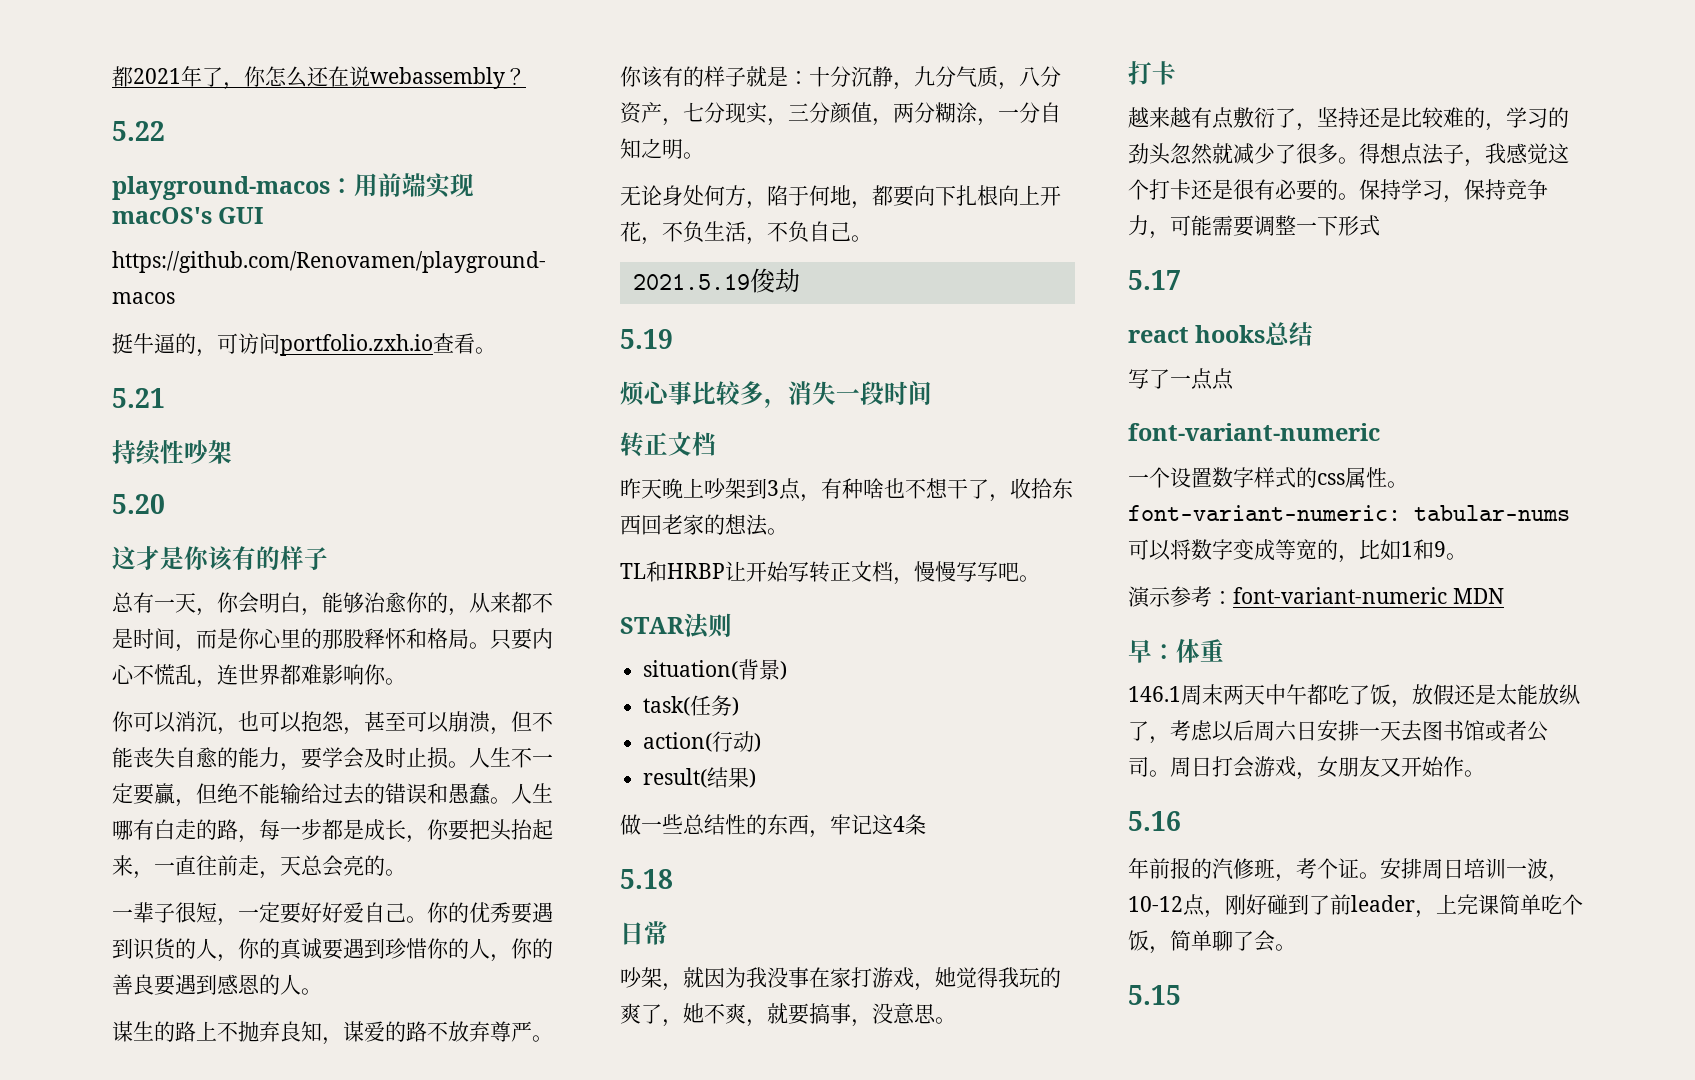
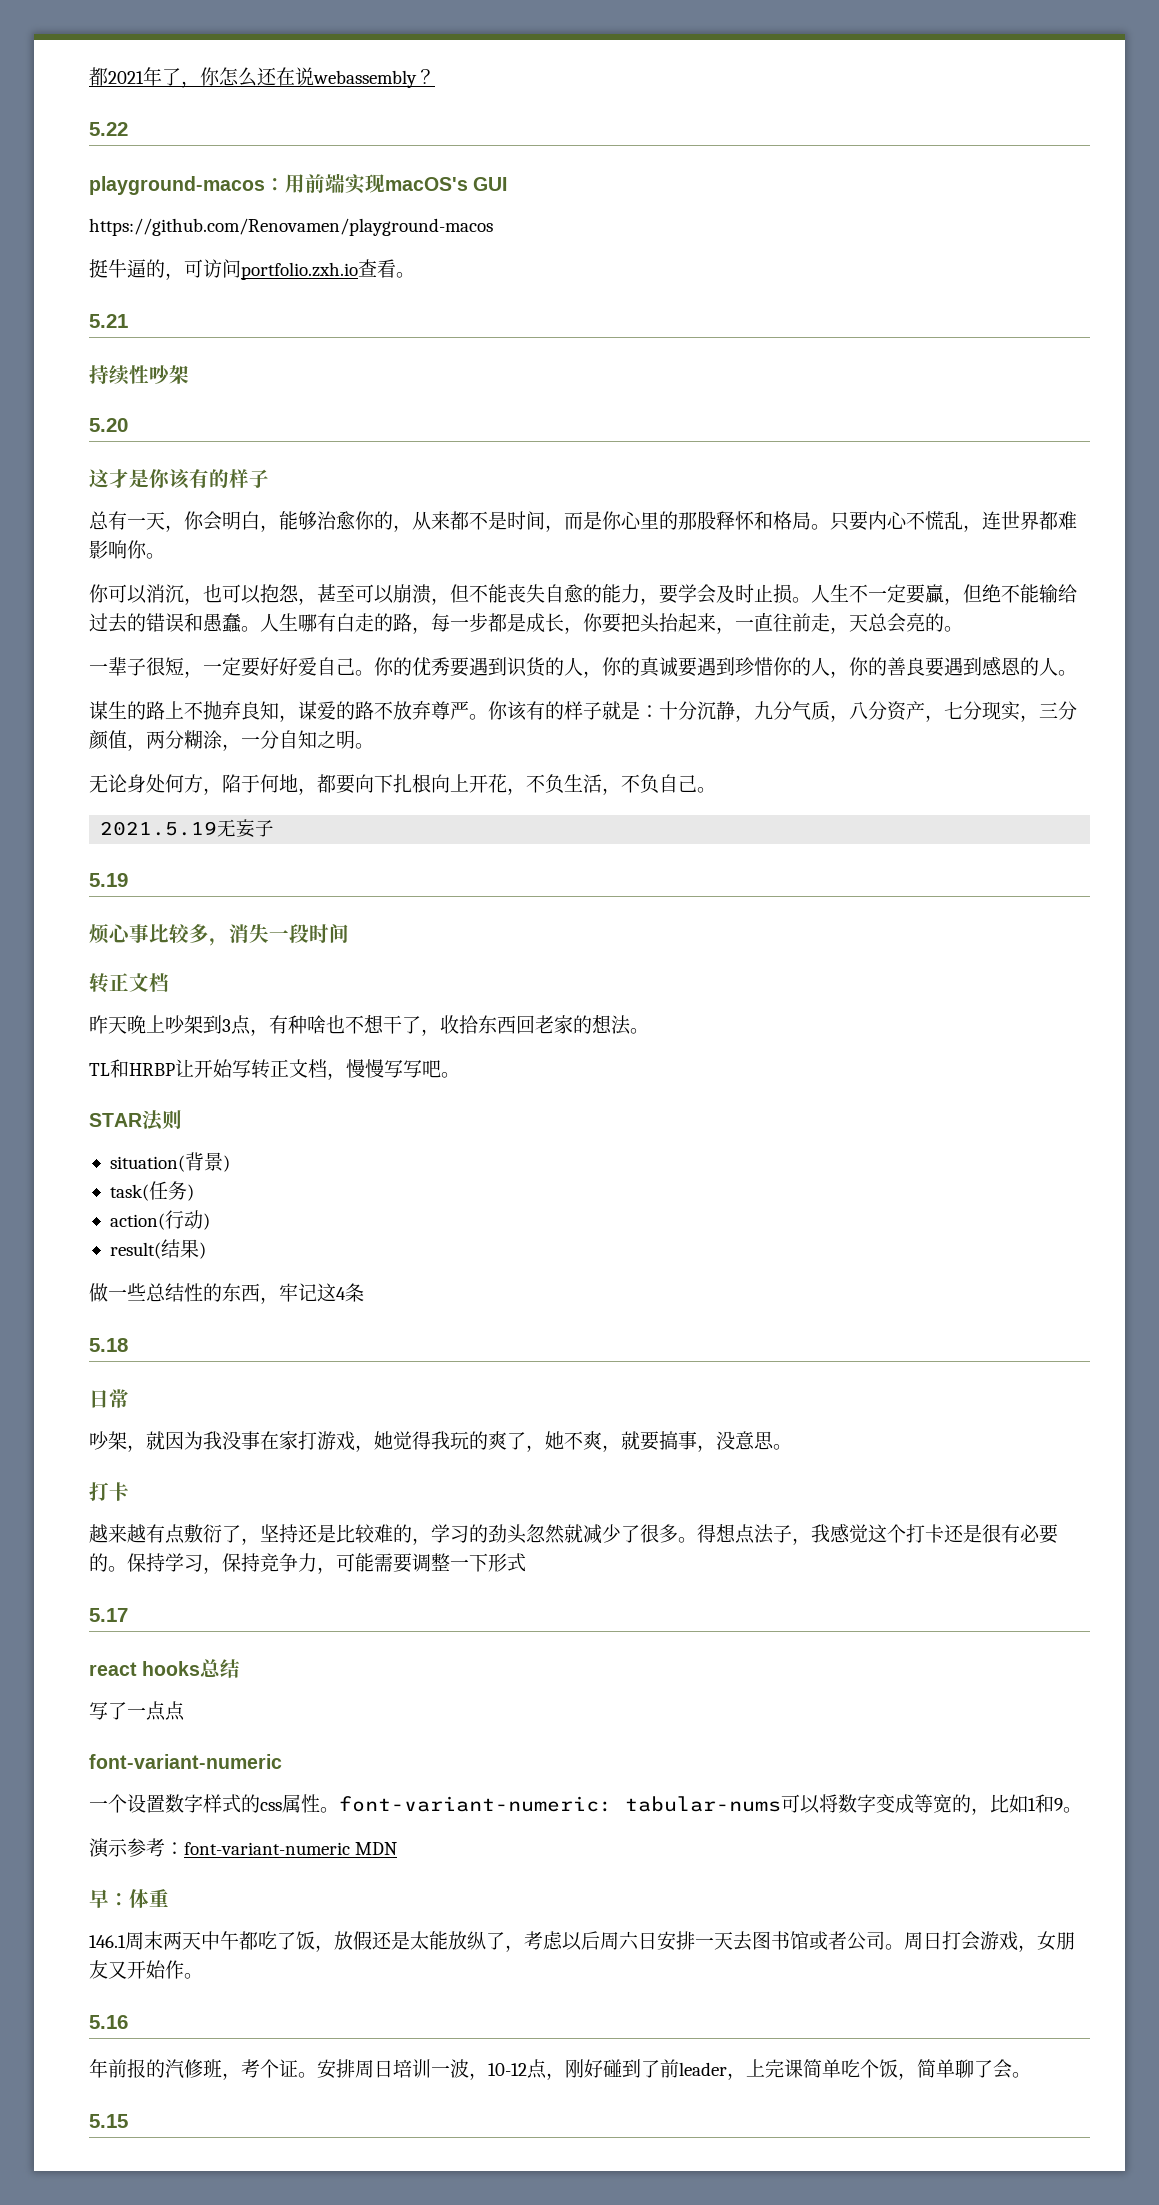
- 2021.5.19俊劫
+ 2021.5.19无妄子

